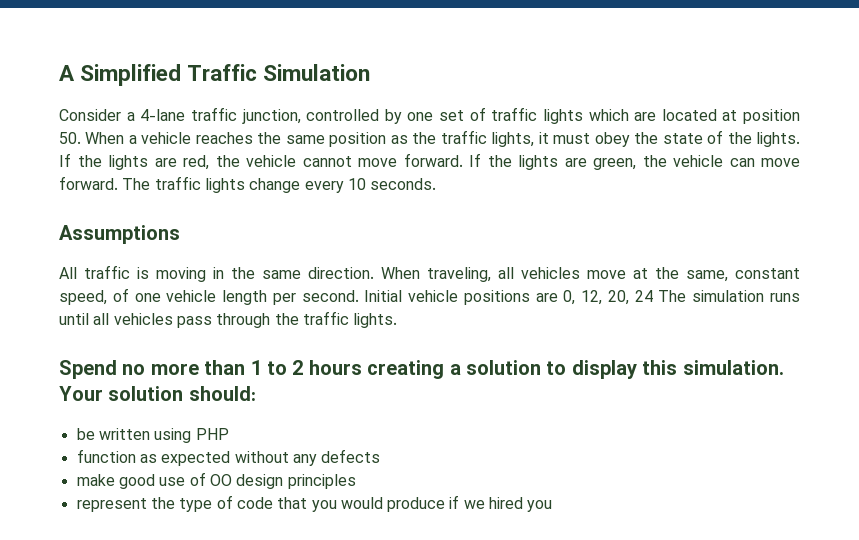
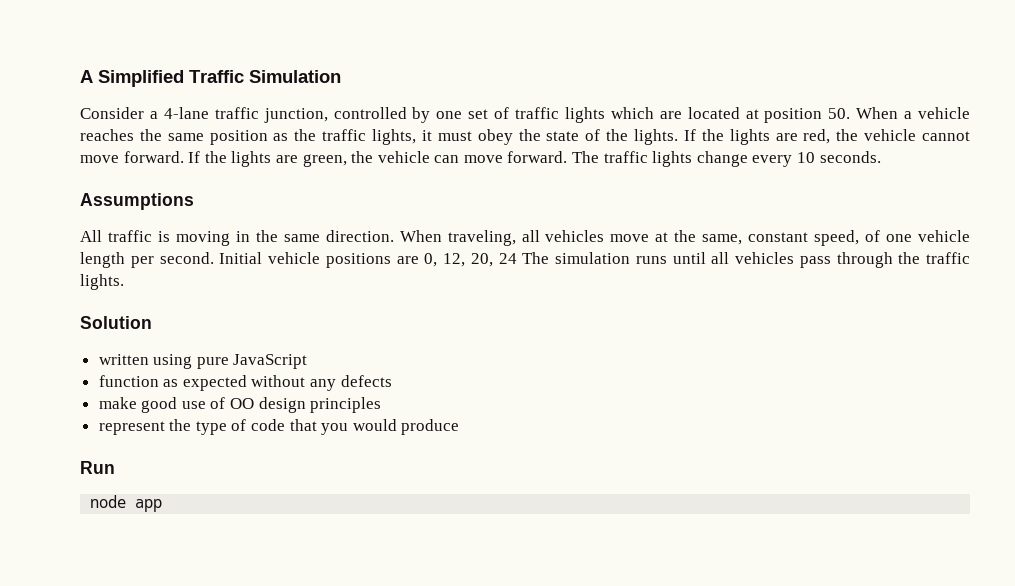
- Spend no more than 1 to 2 hours creating a solution to display this simulation. Your solution should:
- be written using PHP
+ Solution
+ written using pure JavaScript
- represent the type of code that you would produce if we hired you
+ represent the type of code that you would produce
+ Run
+ node app

